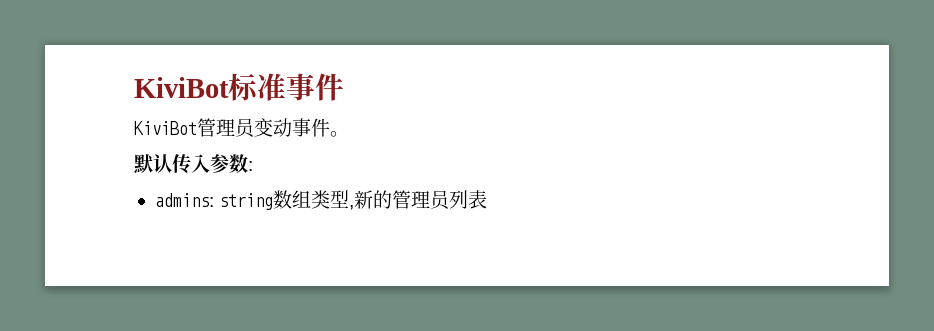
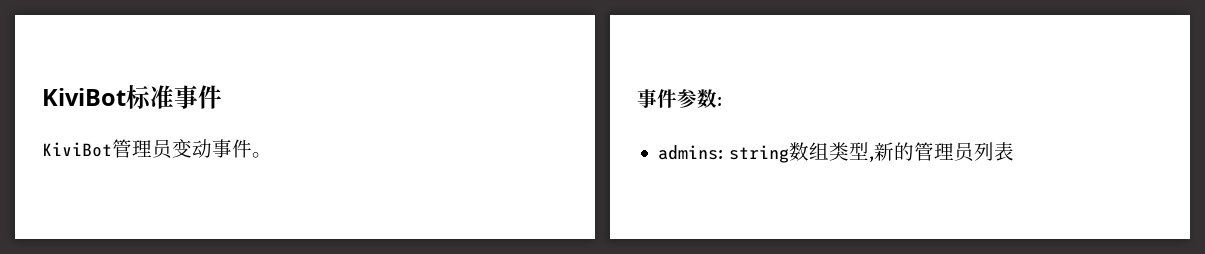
- 默认传入参数:
+ 事件参数:

